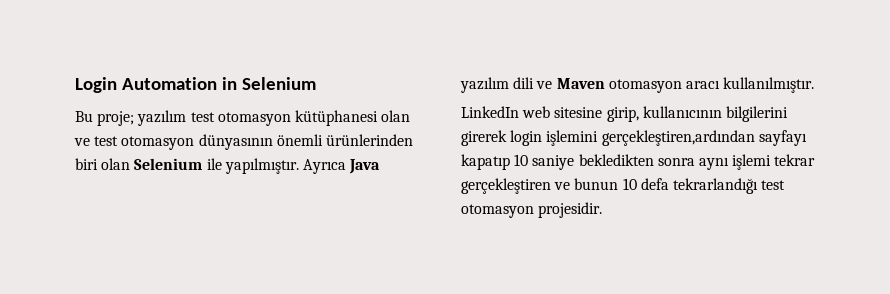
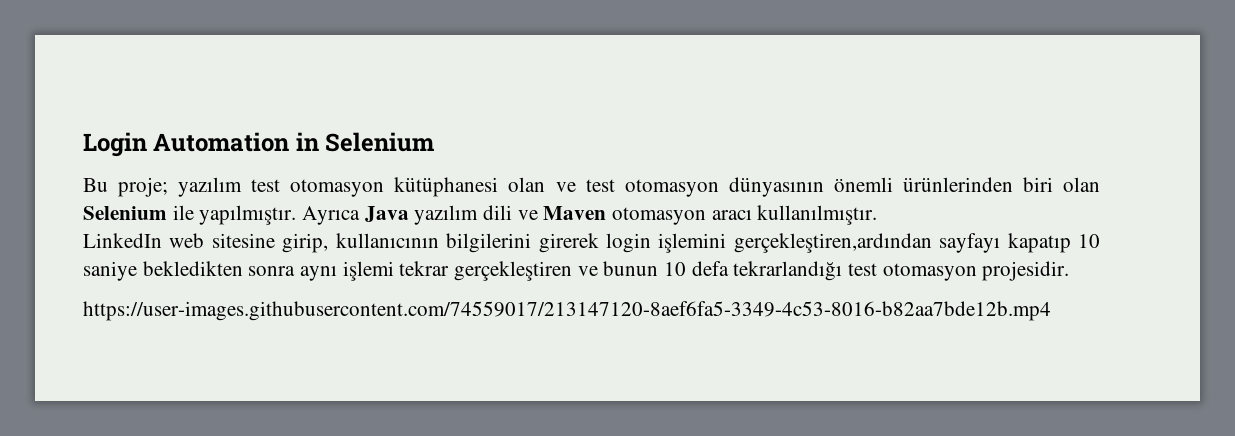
+ https://user-images.githubusercontent.com/74559017/213147120-8aef6fa5-3349-4c53-8016-b82aa7bde12b.mp4

